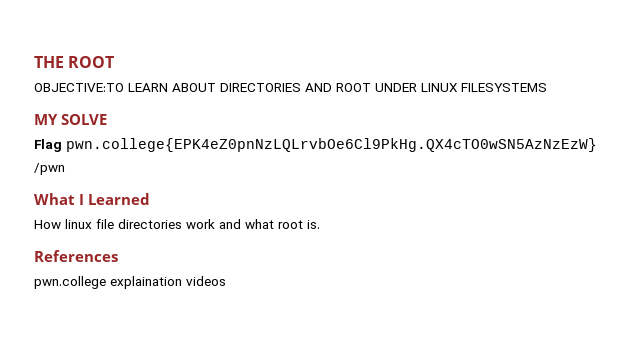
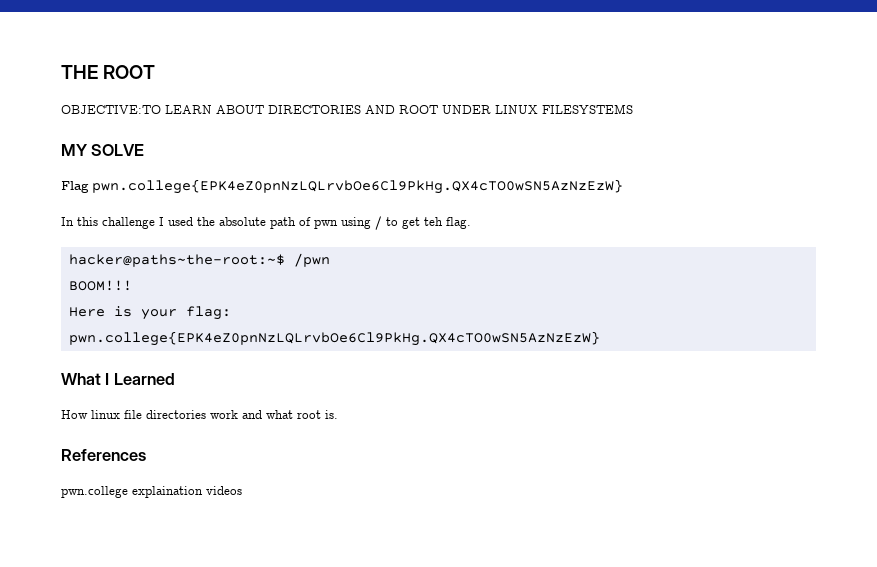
- /pwn
+ In this challenge I used the absolute path of pwn using / to get teh flag.
+ hacker@paths~the-root:~$ /pwn
+ BOOM!!!
+ Here is your flag:
+ pwn.college{EPK4eZ0pnNzLQLrvbOe6Cl9PkHg.QX4cTO0wSN5AzNzEzW}

